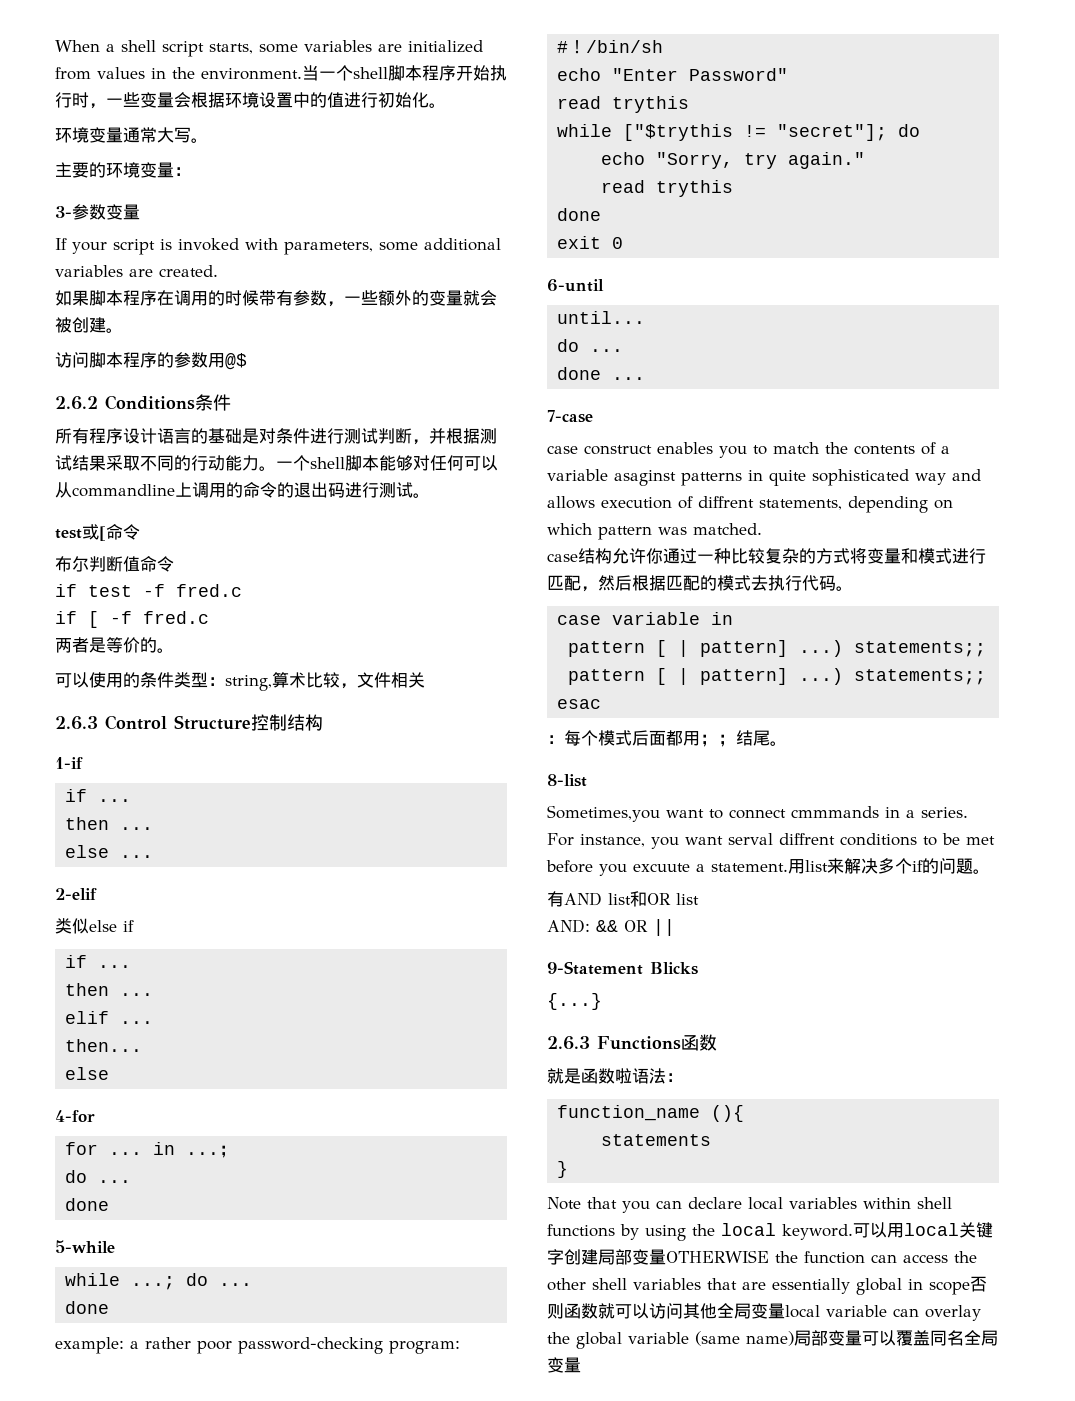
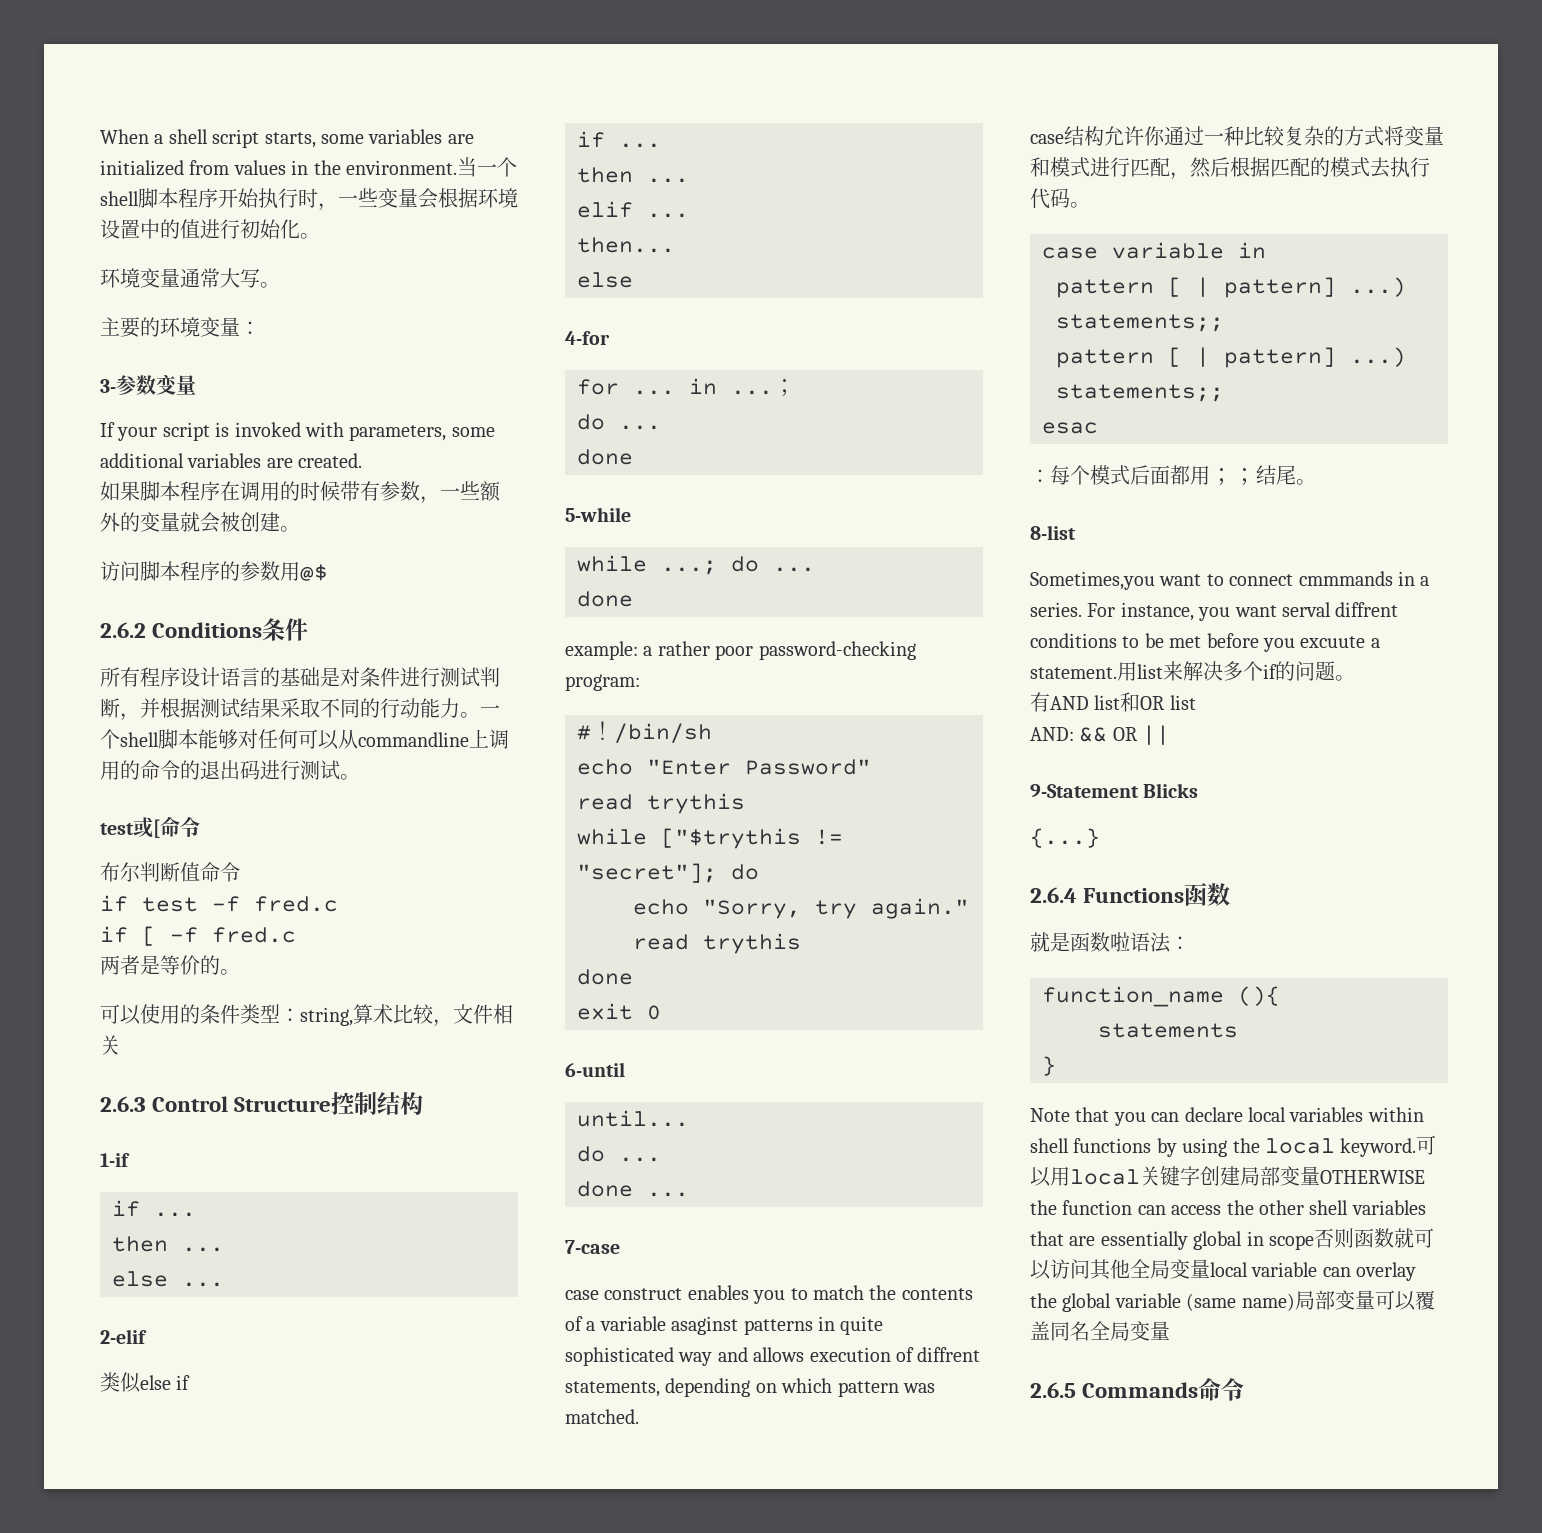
- 2.6.3 Functions函数
+ 2.6.4 Functions函数
+ 2.6.5 Commands命令

